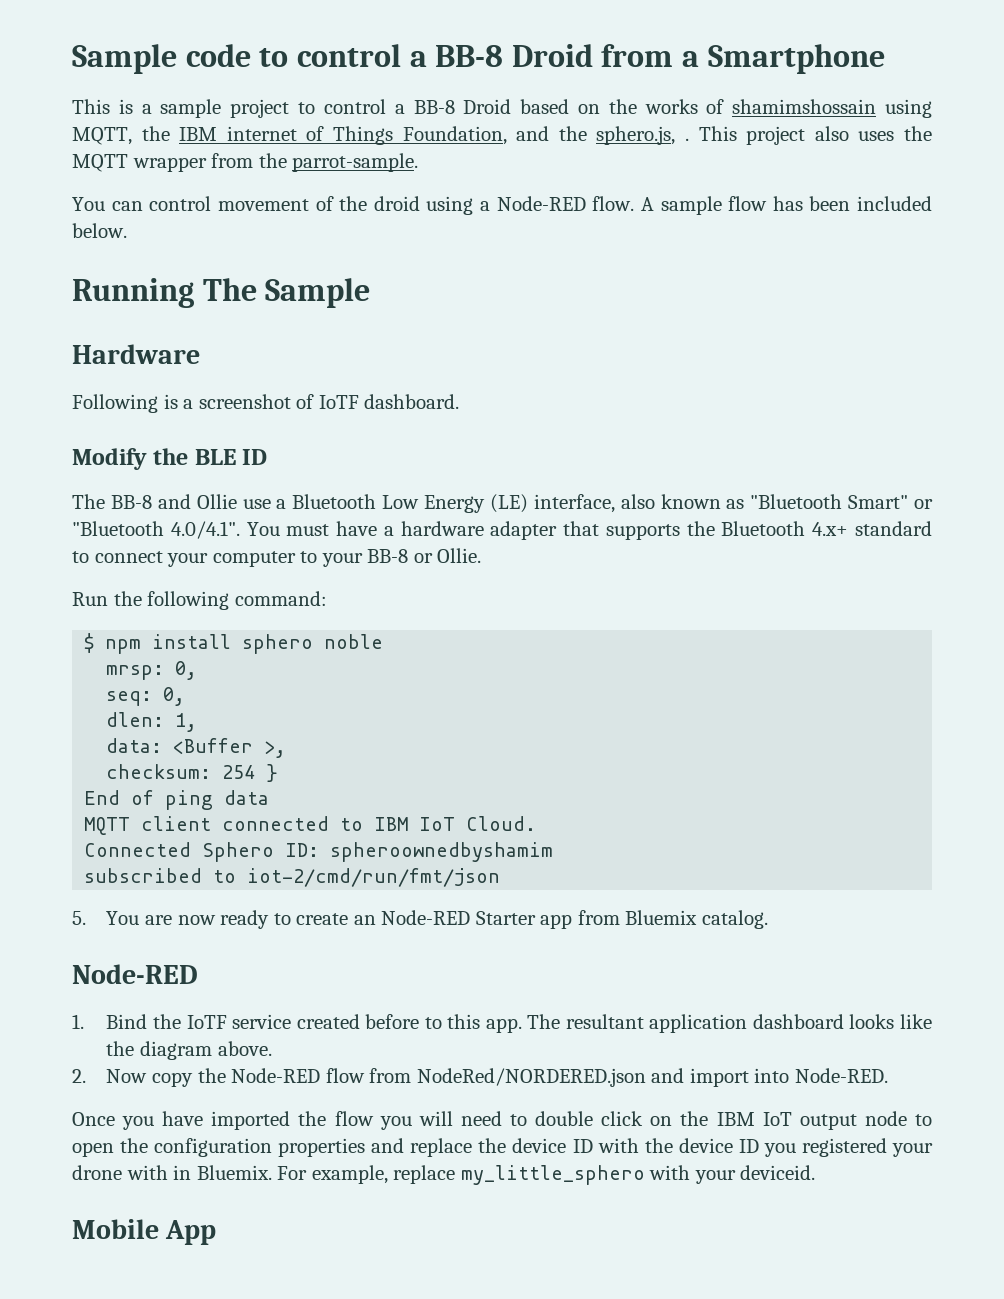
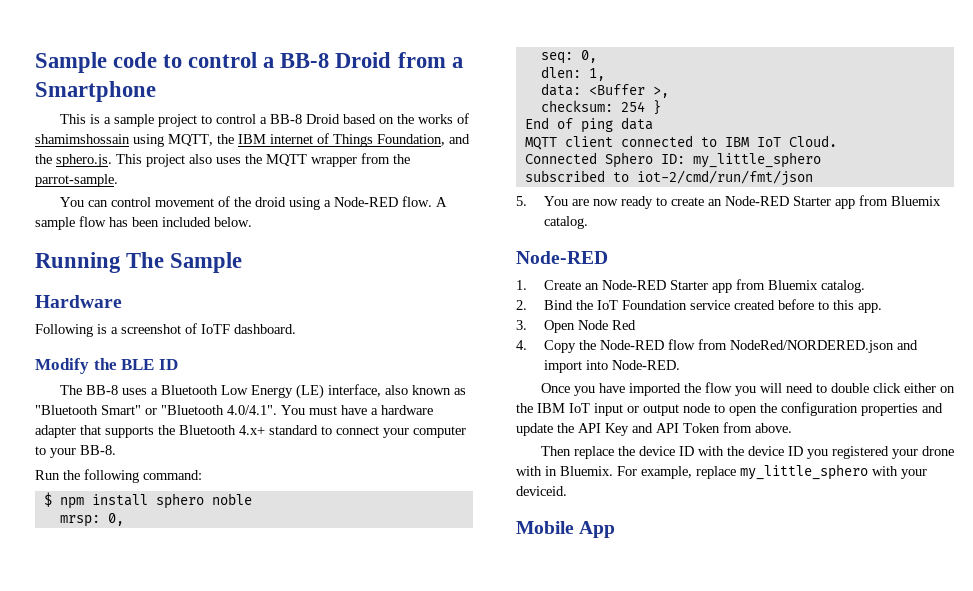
- This is a sample project to control a BB-8 Droid based on the works of shamimshossain using MQTT, the IBM internet of Things Foundation, and the sphero.js, . This project also uses the MQTT wrapper from the parrot-sample.
+ This is a sample project to control a BB-8 Droid based on the works of shamimshossain using MQTT, the IBM internet of Things Foundation, and the sphero.js. This project also uses the MQTT wrapper from the parrot-sample.
- The BB-8 and Ollie use a Bluetooth Low Energy (LE) interface, also known as "Bluetooth Smart" or "Bluetooth 4.0/4.1". You must have a hardware adapter that supports the Bluetooth 4.x+ standard to connect your computer to your BB-8 or Ollie.
+ The BB-8 uses a Bluetooth Low Energy (LE) interface, also known as "Bluetooth Smart" or "Bluetooth 4.0/4.1". You must have a hardware adapter that supports the Bluetooth 4.x+ standard to connect your computer to your BB-8.
- Connected Sphero ID: spheroownedbyshamim
+ Connected Sphero ID: my_little_sphero
- 1. Bind the IoTF service created before to this app. The resultant application dashboard looks like the diagram above.
- 2. Now copy the Node-RED flow from NodeRed/NORDERED.json and import into Node-RED.
+ 1. Create an Node-RED Starter app from Bluemix catalog.
+ 2. Bind the IoT Foundation service created before to this app.
+ 3. Open Node Red
+ 4. Copy the Node-RED flow from NodeRed/NORDERED.json and import into Node-RED.
- Once you have imported the flow you will need to double click on the IBM IoT output node to open the configuration properties and replace the device ID with the device ID you registered your drone with in Bluemix.
+ Once you have imported the flow you will need to double click either on the IBM IoT input or output node to open the configuration properties and update the API Key and API Token from above.
+ Then replace the device ID with the device ID you registered your drone with in Bluemix.

